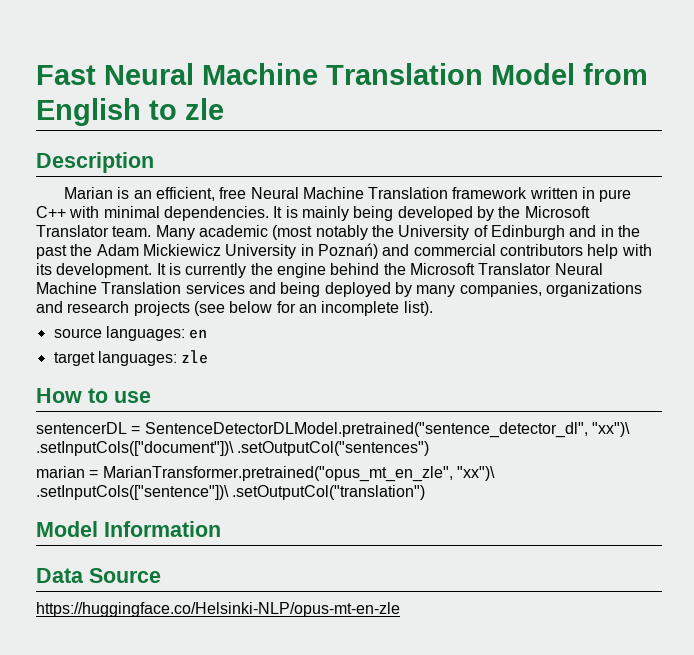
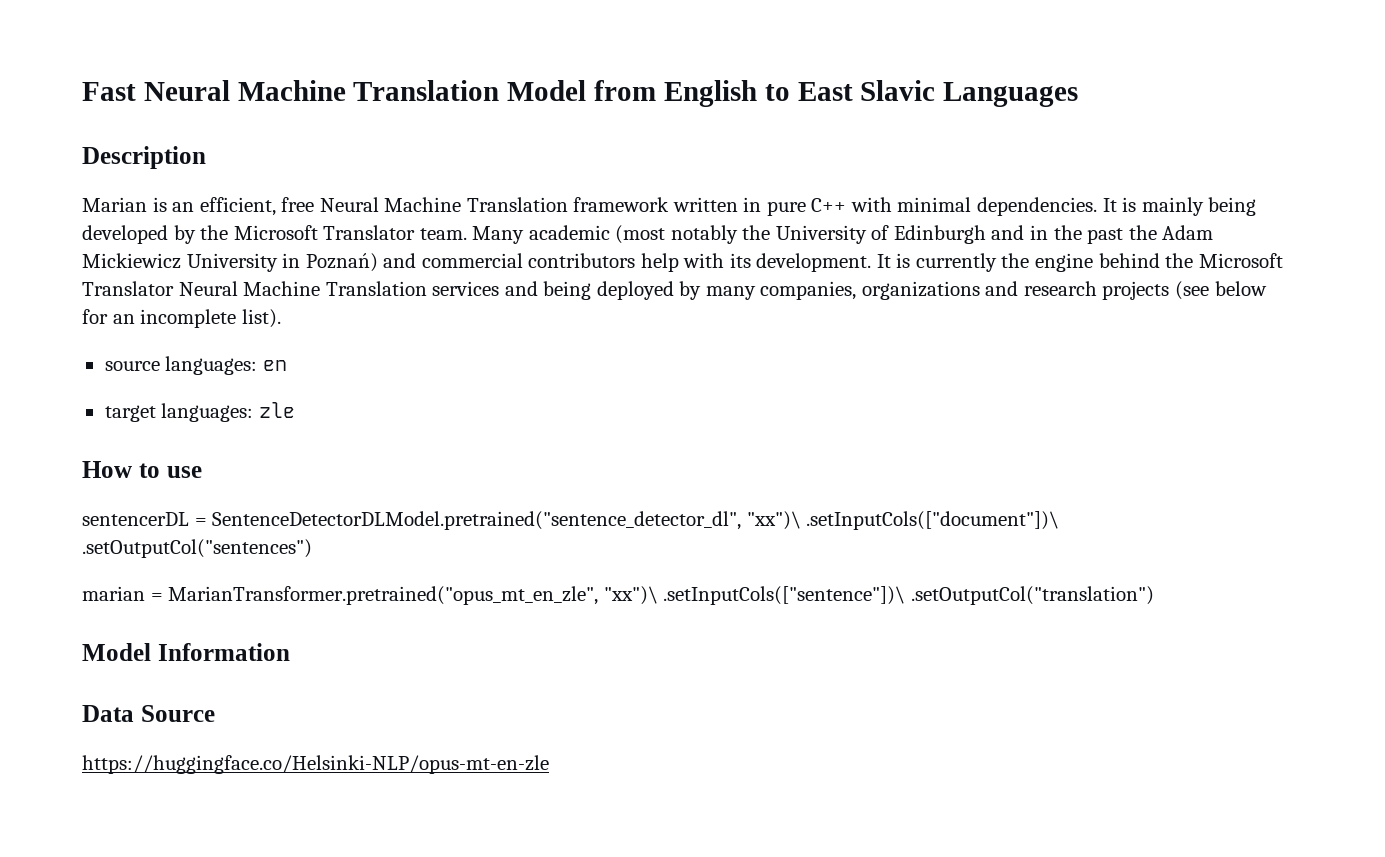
- Fast Neural Machine Translation Model from English to zle
+ Fast Neural Machine Translation Model from English to East Slavic Languages

